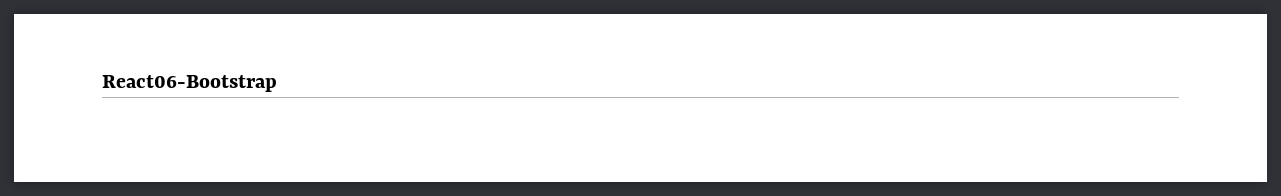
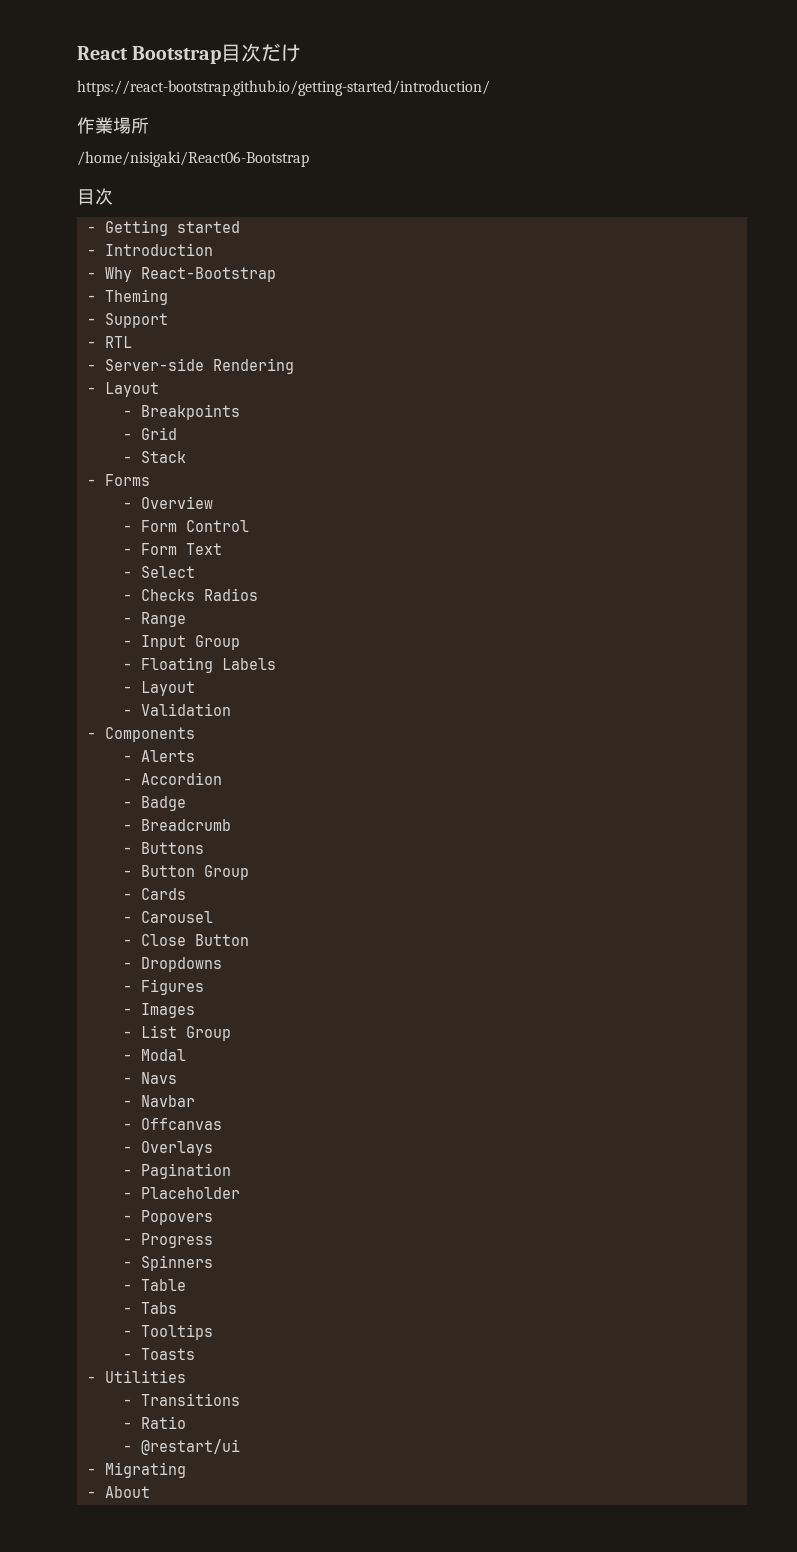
- React06-Bootstrap
+ React Bootstrap目次だけ
+ https://react-bootstrap.github.io/getting-started/introduction/
+ 作業場所
+ /home/nisigaki/React06-Bootstrap
+ 目次
+ - Getting started
+ - Introduction
+ - Why React-Bootstrap
+ - Theming
+ - Support
+ - RTL
+ - Server-side Rendering
+ - Layout
+ - Breakpoints
+ - Grid
+ - Stack
+ - Forms
+ - Overview
+ - Form Control
+ - Form Text
+ - Select
+ - Checks Radios
+ - Range
+ - Input Group
+ - Floating Labels
+ - Layout
+ - Validation
+ - Components
+ - Alerts
+ - Accordion
+ - Badge
+ - Breadcrumb
+ - Buttons
+ - Button Group
+ - Cards
+ - Carousel
+ - Close Button
+ - Dropdowns
+ - Figures
+ - Images
+ - List Group
+ - Modal
+ - Navs
+ - Navbar
+ - Offcanvas
+ - Overlays
+ - Pagination
+ - Placeholder
+ - Popovers
+ - Progress
+ - Spinners
+ - Table
+ - Tabs
+ - Tooltips
+ - Toasts
+ - Utilities
+ - Transitions
+ - Ratio
+ - @restart/ui
+ - Migrating
+ - About

